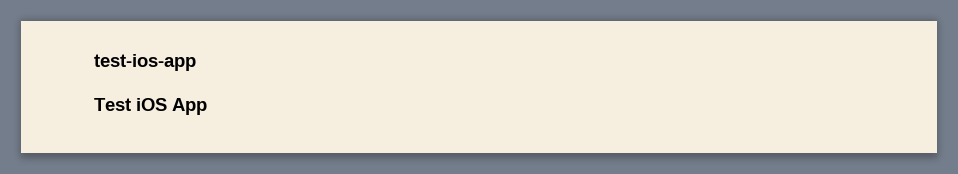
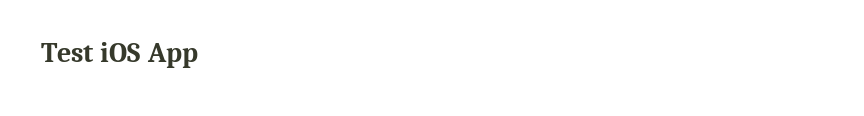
- test-ios-app

